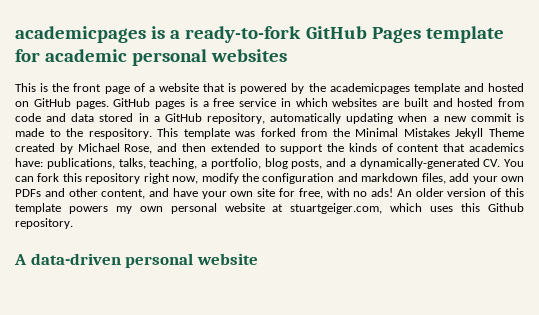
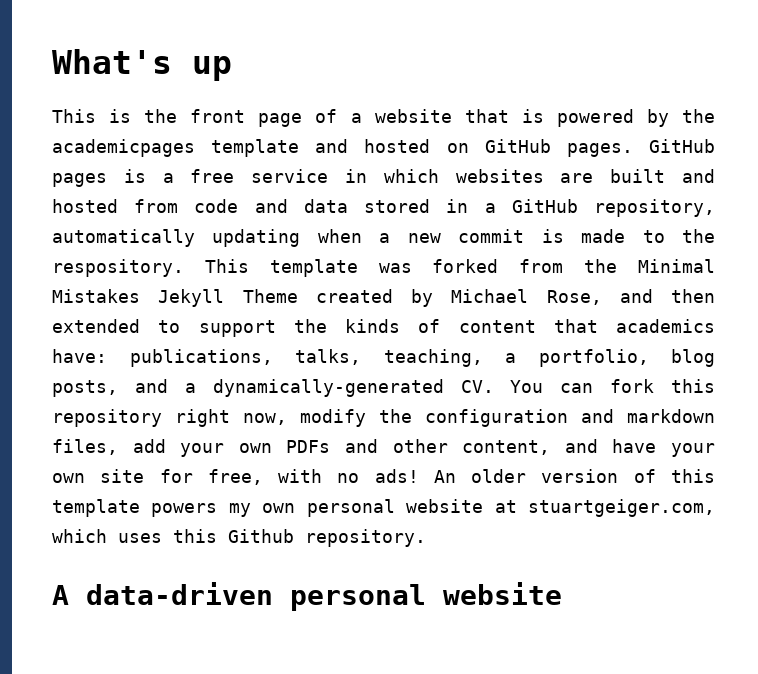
- academicpages is a ready-to-fork GitHub Pages template for academic personal websites
+ What's up

